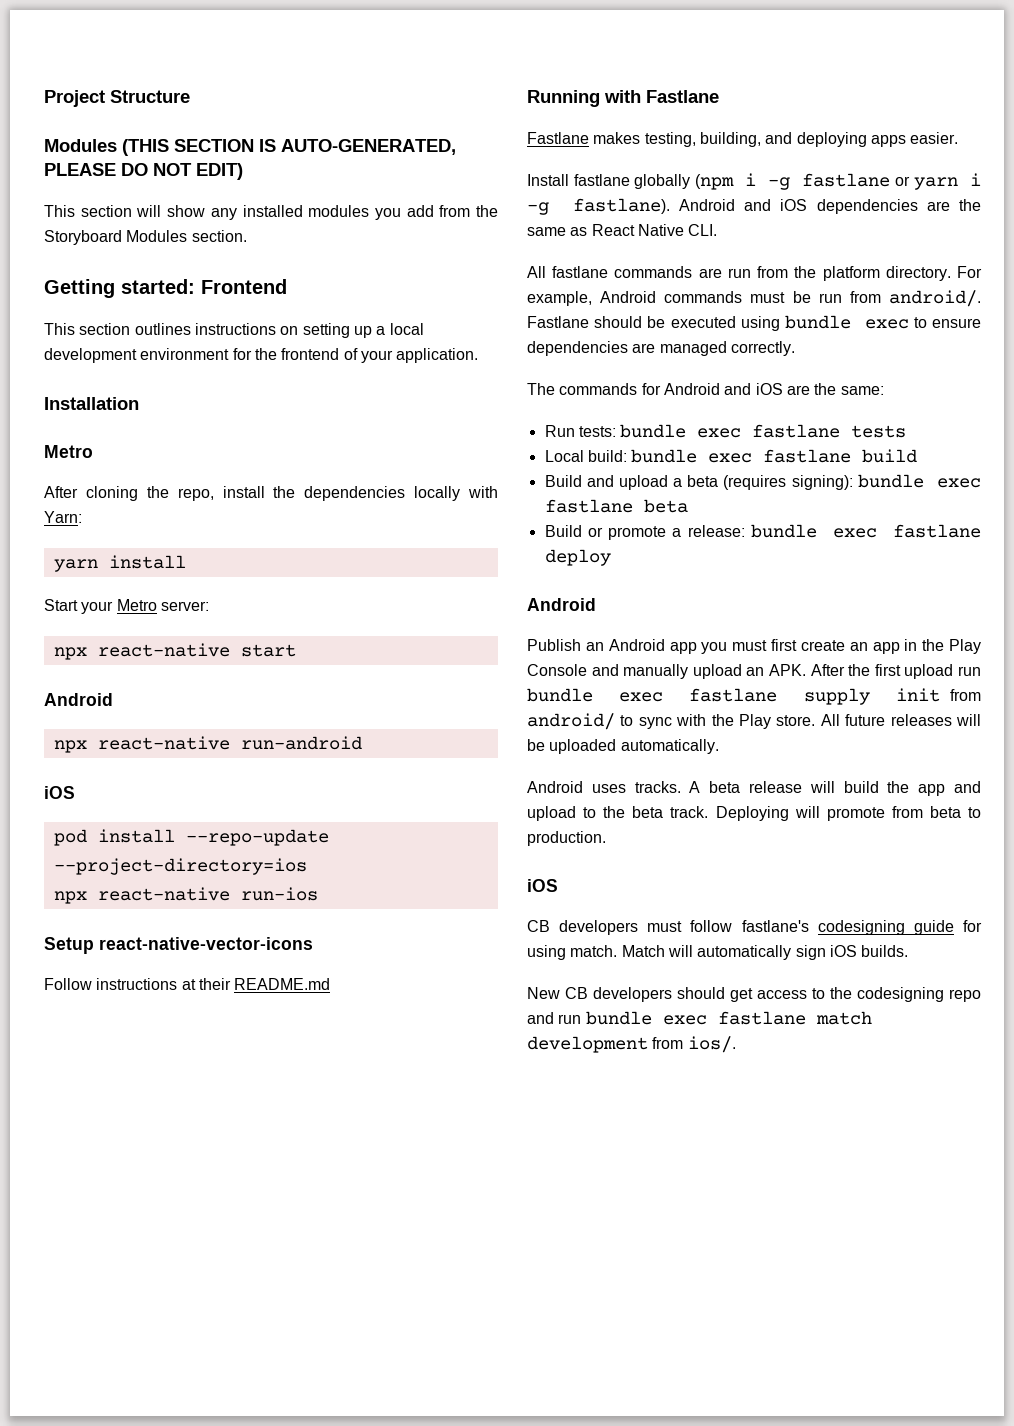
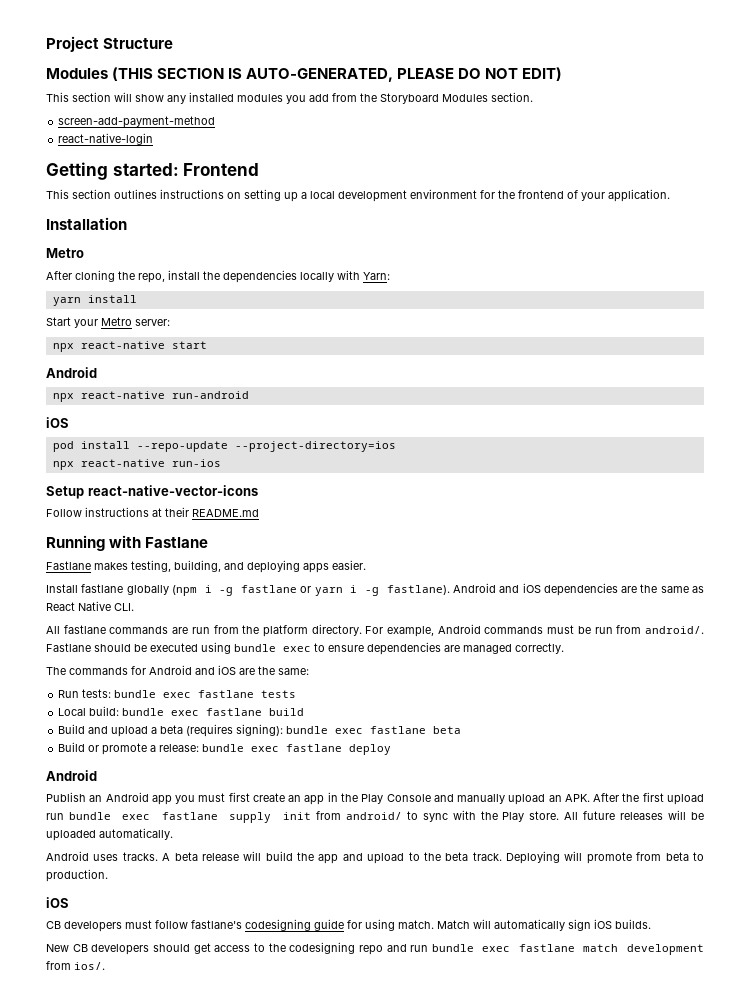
+ screen-add-payment-method
+ react-native-login

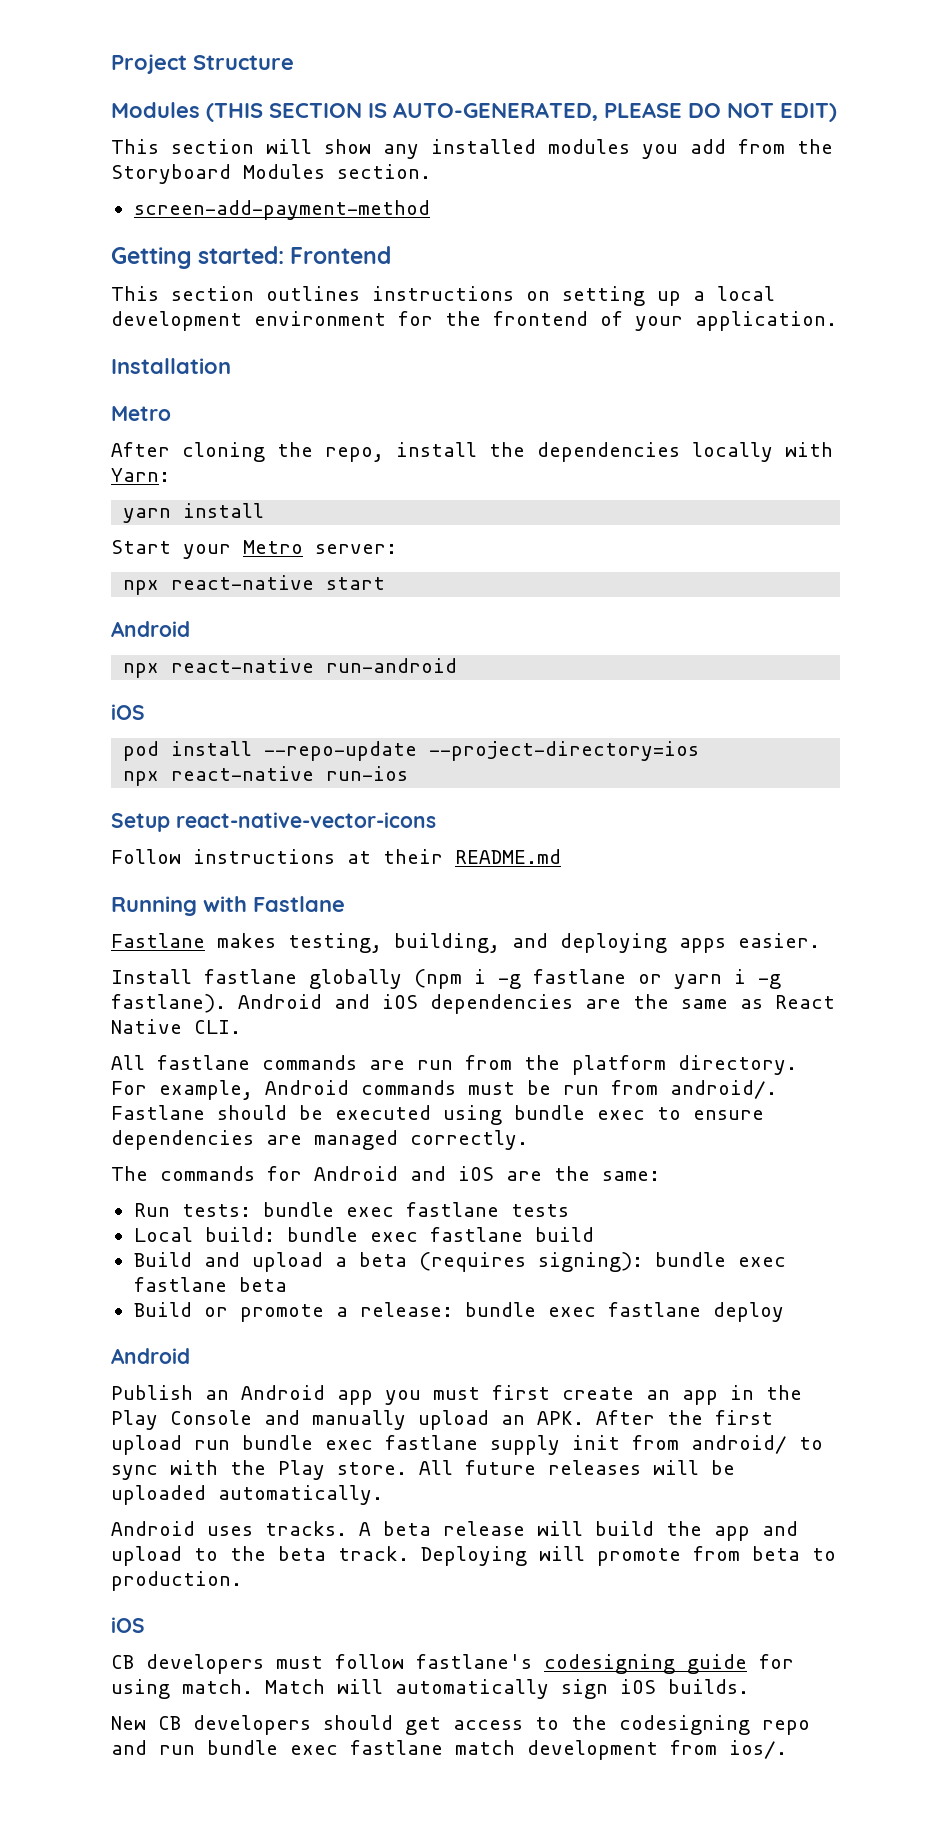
- react-native-login

